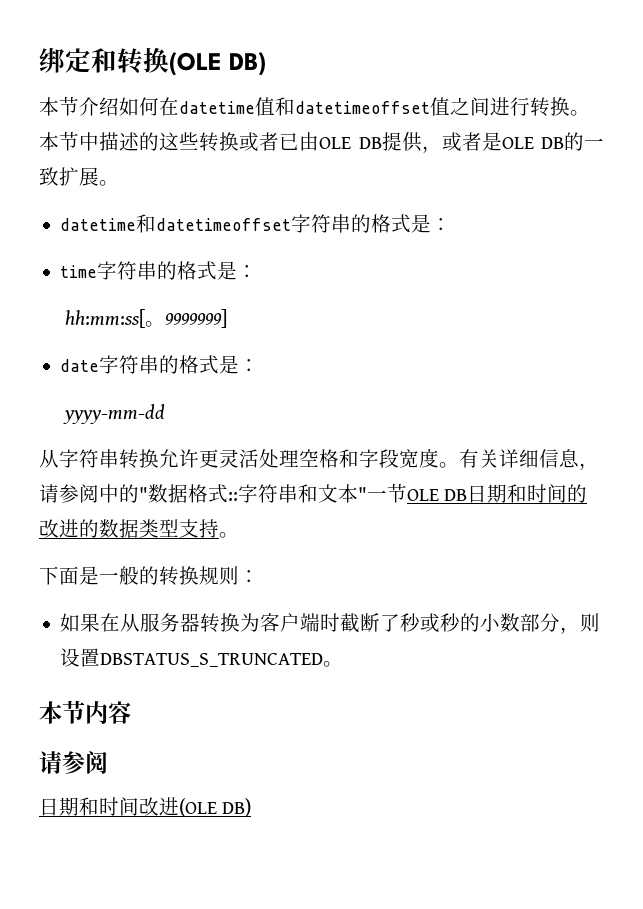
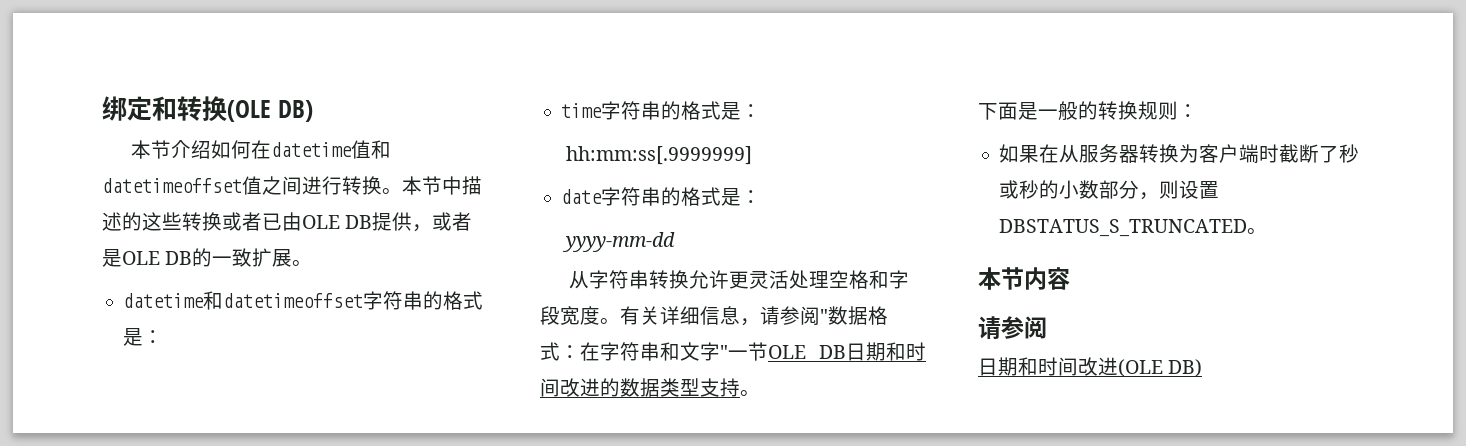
- hh:mm:ss[。9999999]
+ hh:mm:ss[.9999999]
- 有关详细信息，请参阅中的"数据格式::字符串和文本"一节OLE DB日期和时间的改进的数据类型支持。
+ 有关详细信息，请参阅"数据格式：在字符串和文字"一节OLE DB日期和时间改进的数据类型支持。

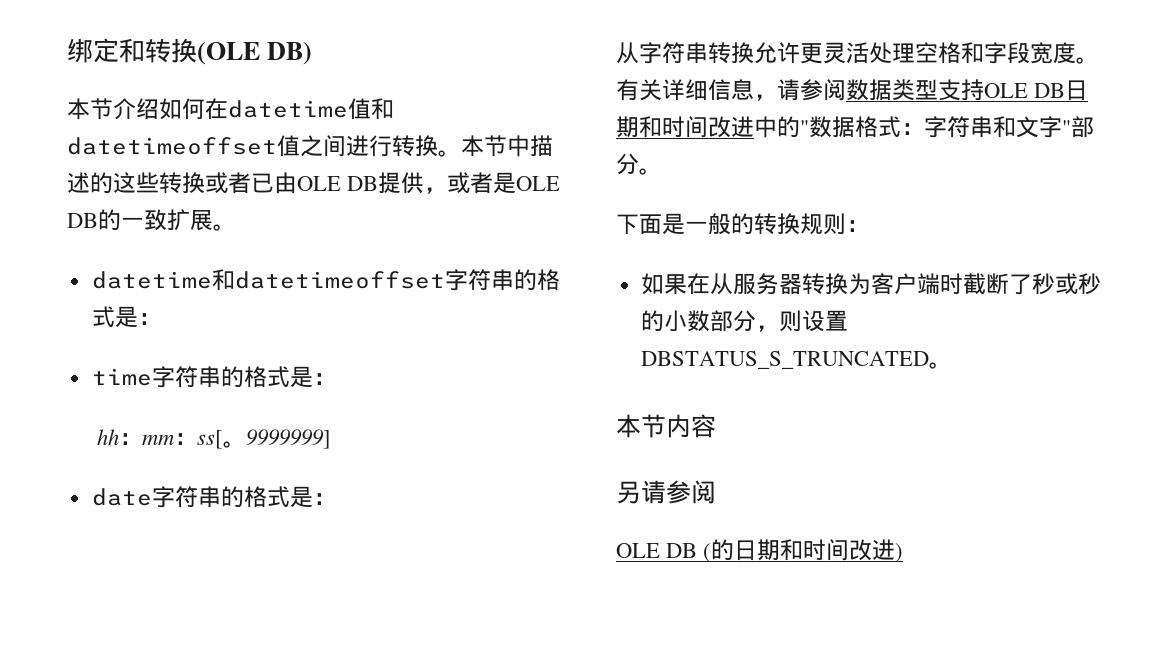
- hh:mm:ss[.9999999]
+ hh：mm：ss[。9999999]
- yyyy-mm-dd
- 有关详细信息，请参阅"数据格式：在字符串和文字"一节OLE DB日期和时间改进的数据类型支持。
+ 有关详细信息，请参阅数据类型支持OLE DB日期和时间改进中的"数据格式：字符串和文字"部分。
  本节内容
- 请参阅
+ 另请参阅
- 日期和时间改进(OLE DB)
+ OLE DB (的日期和时间改进)

